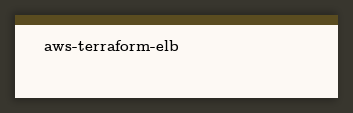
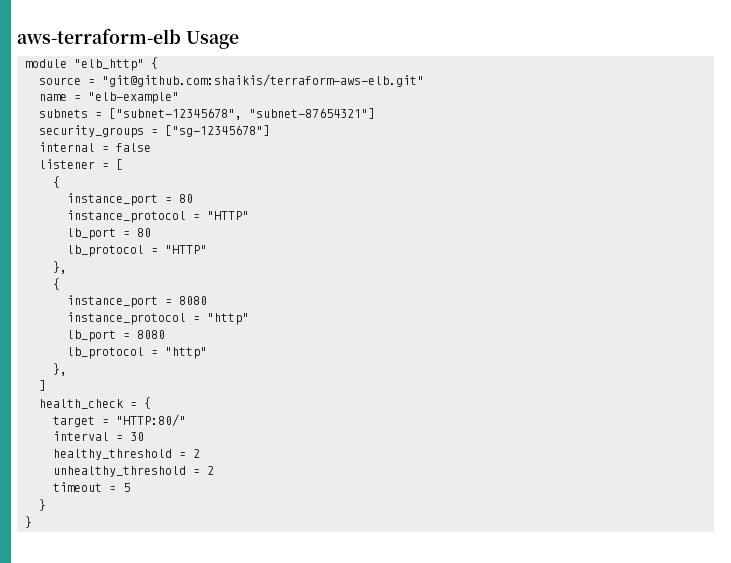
- aws-terraform-elb
+ aws-terraform-elb Usage
+ module "elb_http" {
+ source = "git@github.com:shaikis/terraform-aws-elb.git"
+ name = "elb-example"
+ subnets = ["subnet-12345678", "subnet-87654321"]
+ security_groups = ["sg-12345678"]
+ internal = false
+ listener = [
+ {
+ instance_port = 80
+ instance_protocol = "HTTP"
+ lb_port = 80
+ lb_protocol = "HTTP"
+ },
+ {
+ instance_port = 8080
+ instance_protocol = "http"
+ lb_port = 8080
+ lb_protocol = "http"
+ },
+ ]
+ health_check = {
+ target = "HTTP:80/"
+ interval = 30
+ healthy_threshold = 2
+ unhealthy_threshold = 2
+ timeout = 5
+ }
+ }

